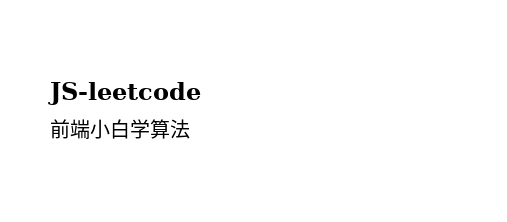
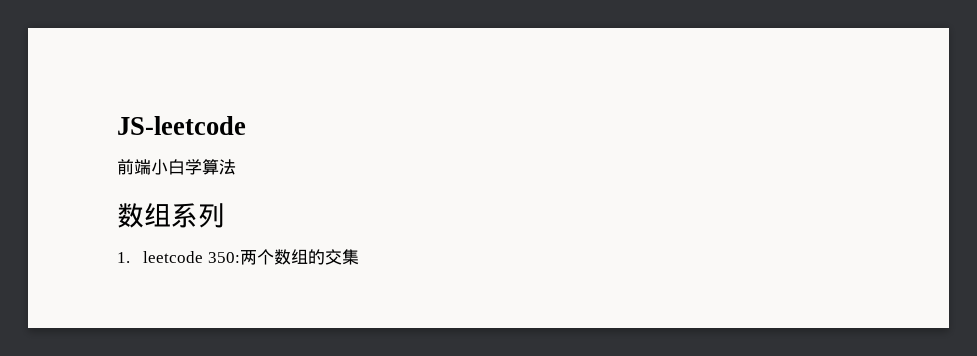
+ 数组系列
+ 1. leetcode 350:两个数组的交集

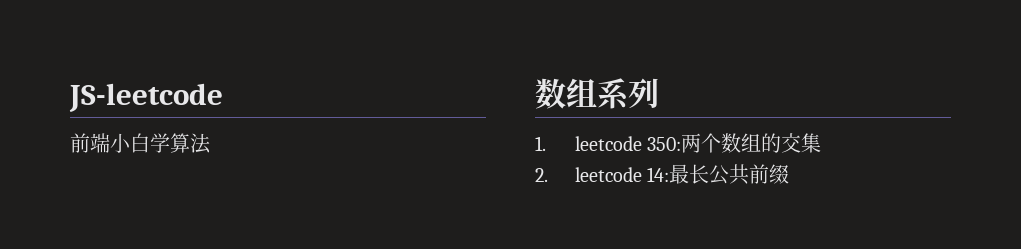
+ 2. leetcode 14:最长公共前缀

